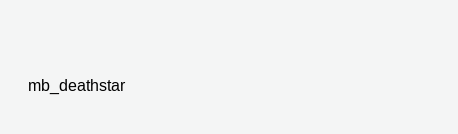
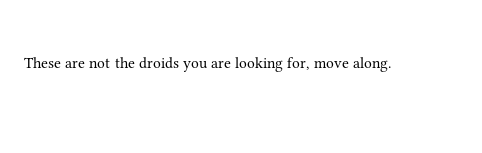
- mb_deathstar
+ These are not the droids you are looking for, move along.

